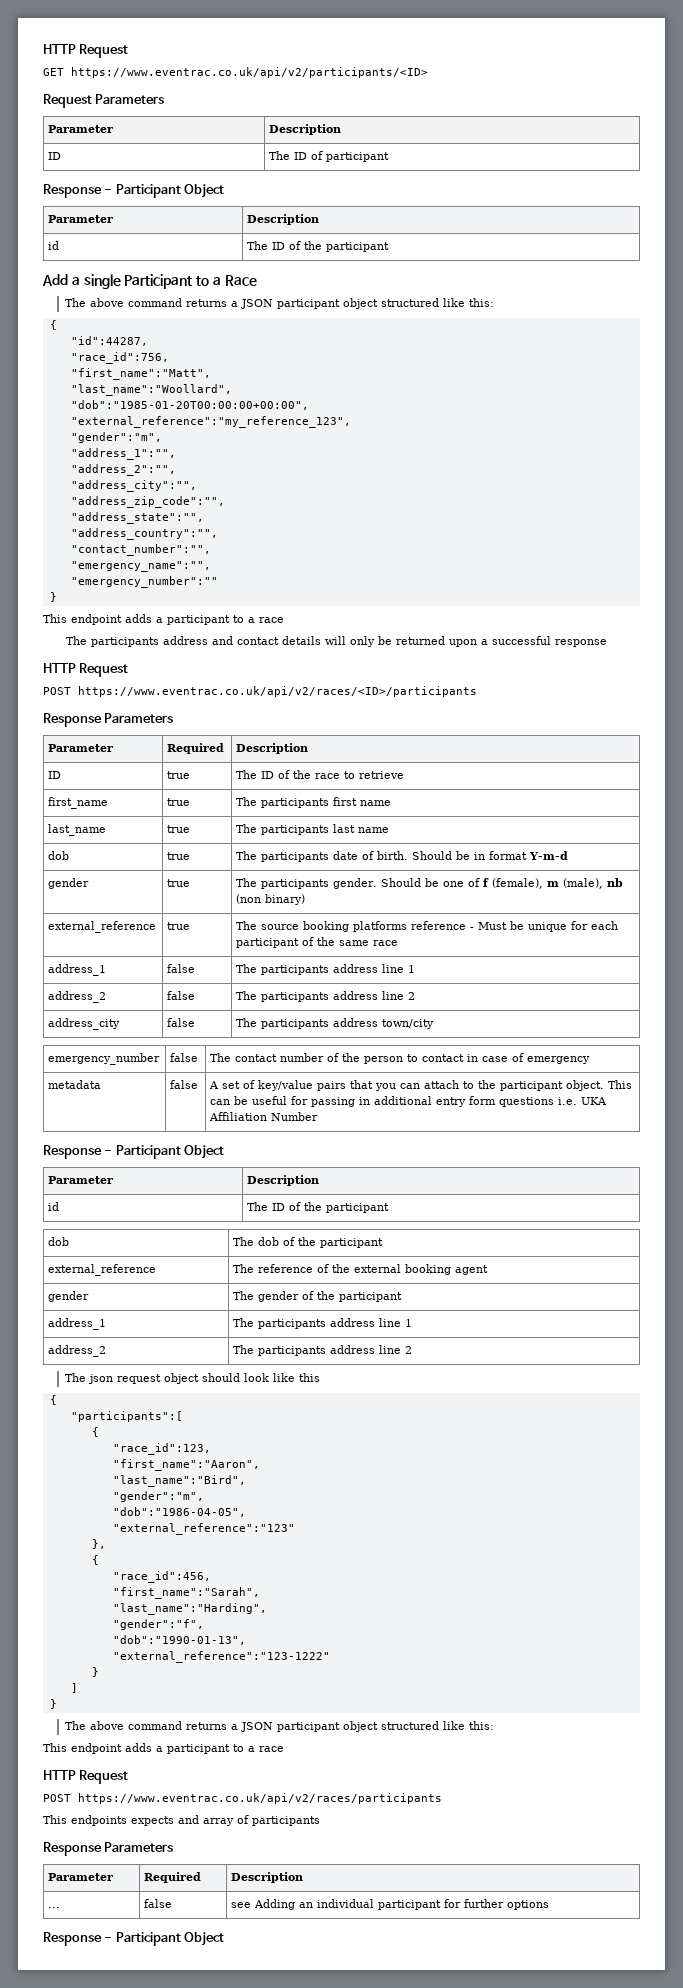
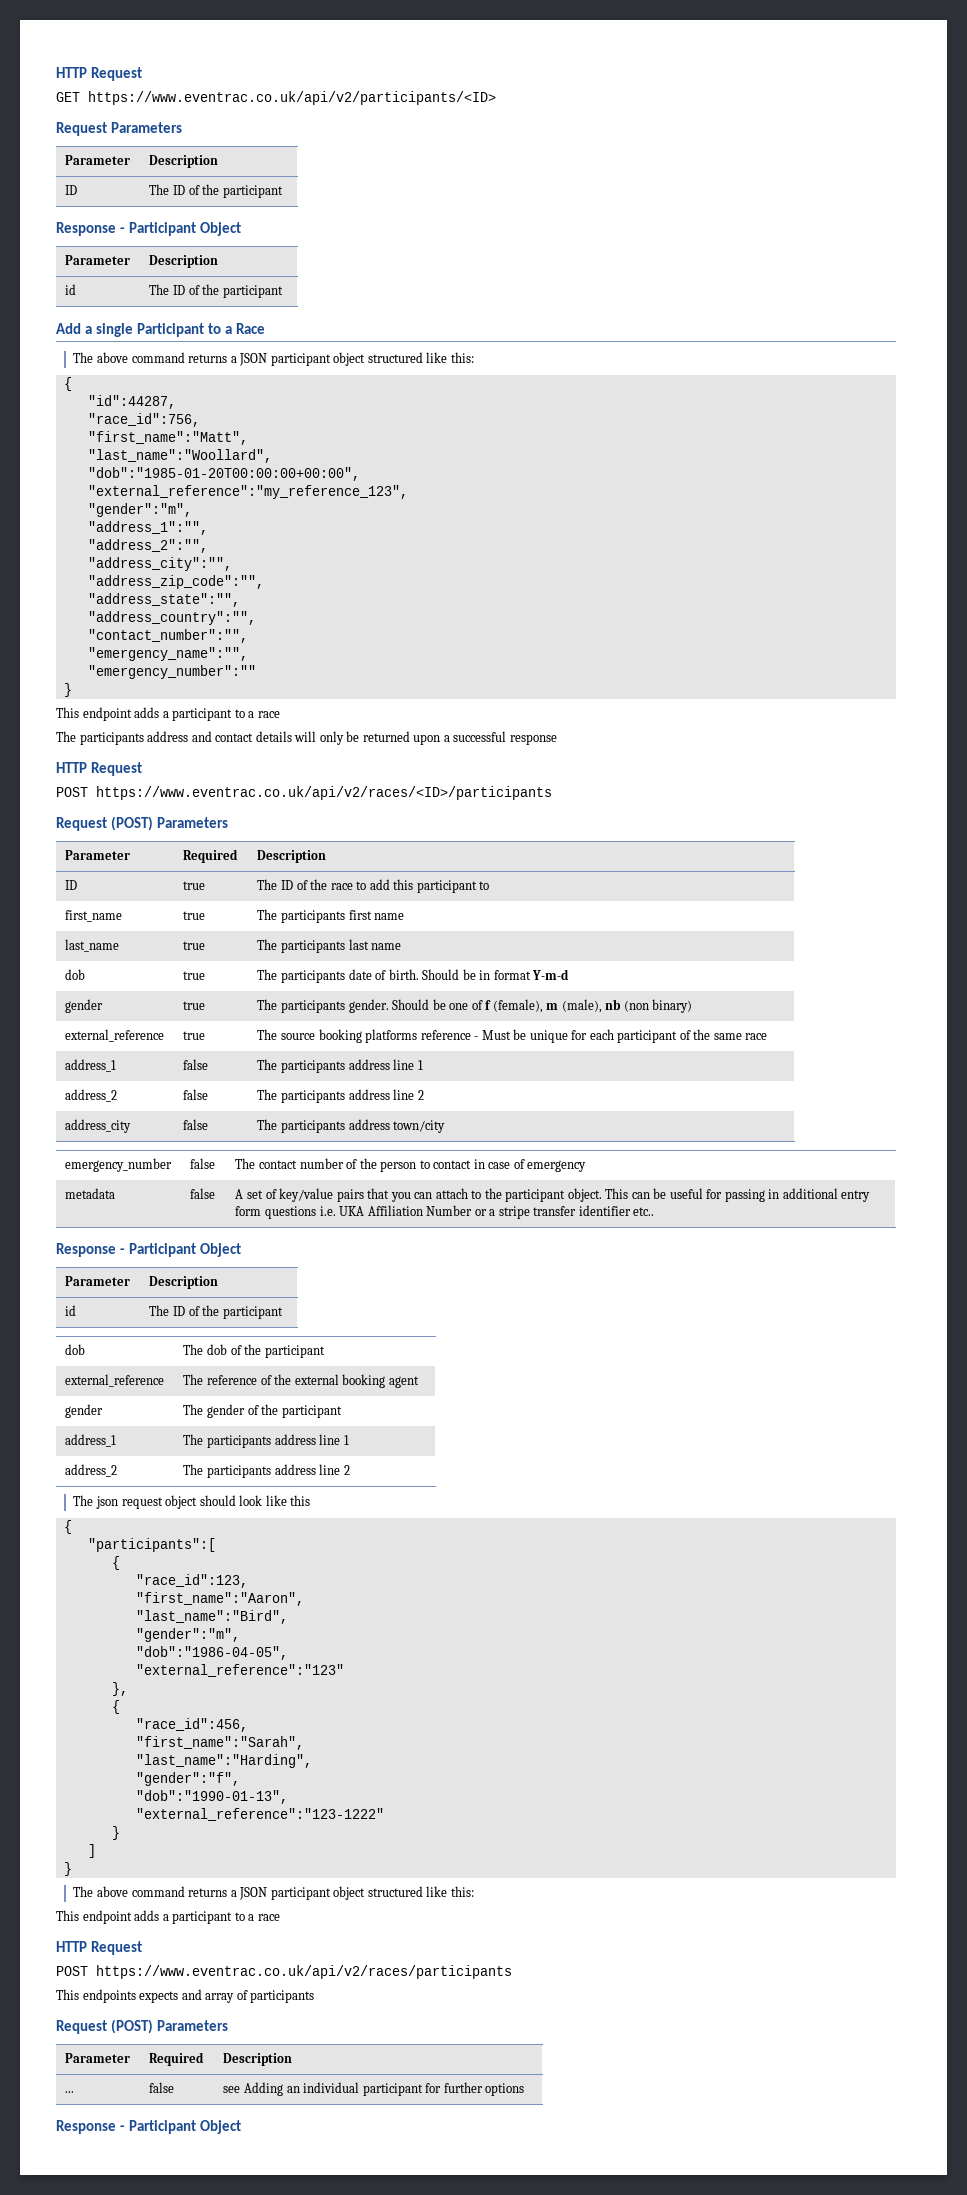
- ID | The ID of participant
+ ID | The ID of the participant
  POST https://www.eventrac.co.uk/api/v2/races/<ID>/participants
- Response Parameters
+ Request (POST) Parameters
- ID | true | The ID of the race to retrieve
+ ID | true | The ID of the race to add this participant to
- metadata | false | A set of key/value pairs that you can attach to the participant object. This can be useful for passing in additional entry form questions i.e. UKA Affiliation Number
+ metadata | false | A set of key/value pairs that you can attach to the participant object. This can be useful for passing in additional entry form questions i.e. UKA Affiliation Number or a stripe transfer identifier etc..
  This endpoints expects and array of participants
- Response Parameters
+ Request (POST) Parameters

